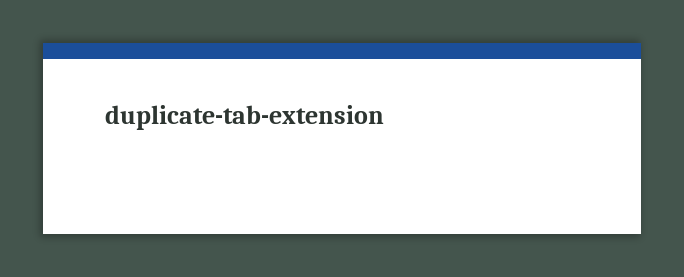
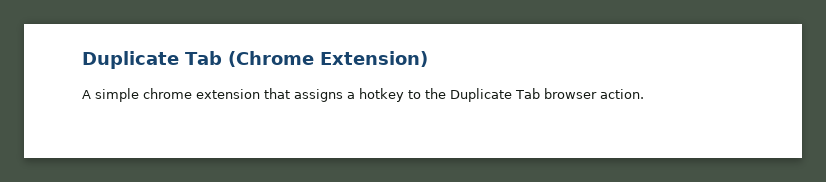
- duplicate-tab-extension
+ Duplicate Tab (Chrome Extension)
+ A simple chrome extension that assigns a hotkey to the Duplicate Tab browser action.

